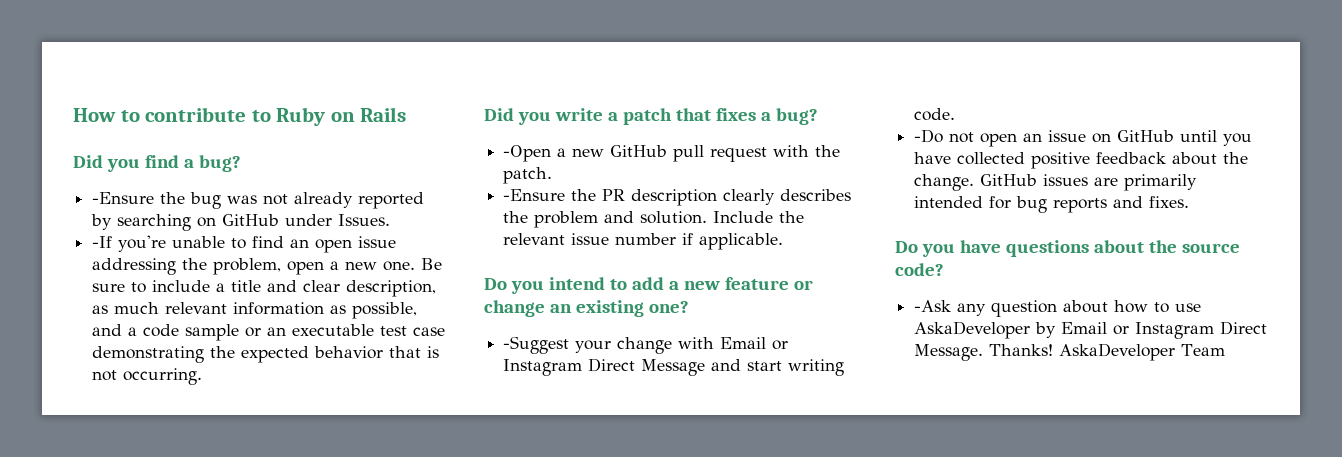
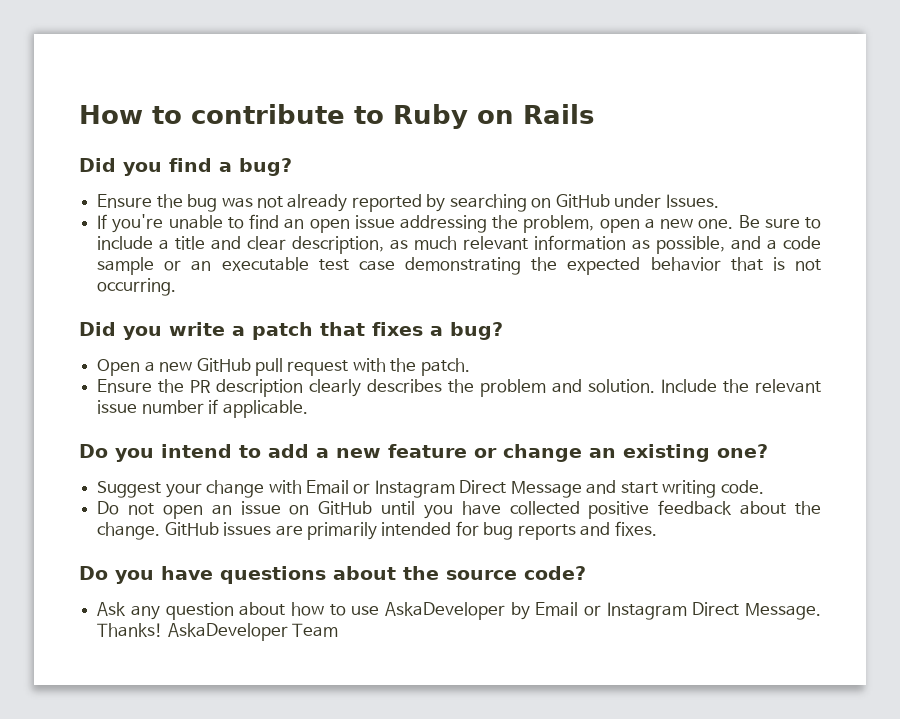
- -Ensure the bug was not already reported by searching on GitHub under Issues.
+ Ensure the bug was not already reported by searching on GitHub under Issues.
- -If you're unable to find an open issue addressing the problem, open a new one.
+ If you're unable to find an open issue addressing the problem, open a new one.
- -Open a new GitHub pull request with the patch.
+ Open a new GitHub pull request with the patch.
- -Ensure the PR description clearly describes the problem and solution.
+ Ensure the PR description clearly describes the problem and solution.
- -Suggest your change with Email or Instagram Direct Message and start writing code.
+ Suggest your change with Email or Instagram Direct Message and start writing code.
- -Do not open an issue on GitHub until you have collected positive feedback about the change.
+ Do not open an issue on GitHub until you have collected positive feedback about the change.
- -Ask any question about how to use AskaDeveloper by Email or Instagram Direct Message.
+ Ask any question about how to use AskaDeveloper by Email or Instagram Direct Message.

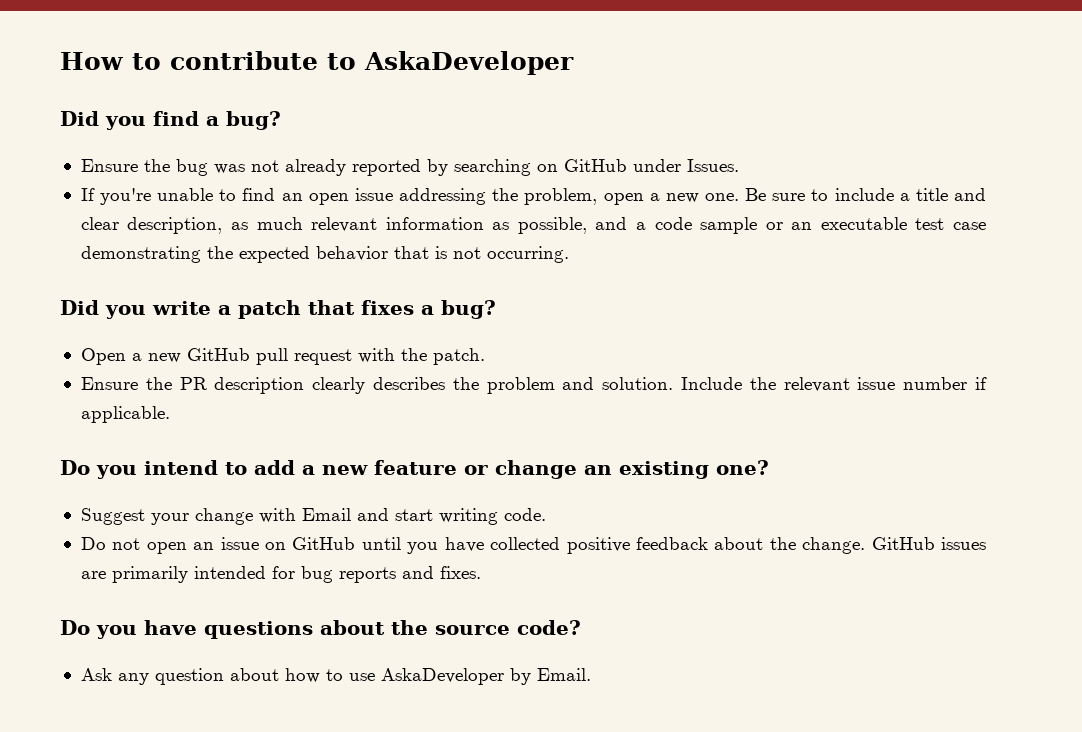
- How to contribute to Ruby on Rails
+ How to contribute to AskaDeveloper
- Suggest your change with Email or Instagram Direct Message and start writing code.
+ Suggest your change with Email and start writing code.
- Ask any question about how to use AskaDeveloper by Email or Instagram Direct Message. Thanks! AskaDeveloper Team
+ Ask any question about how to use AskaDeveloper by Email.

